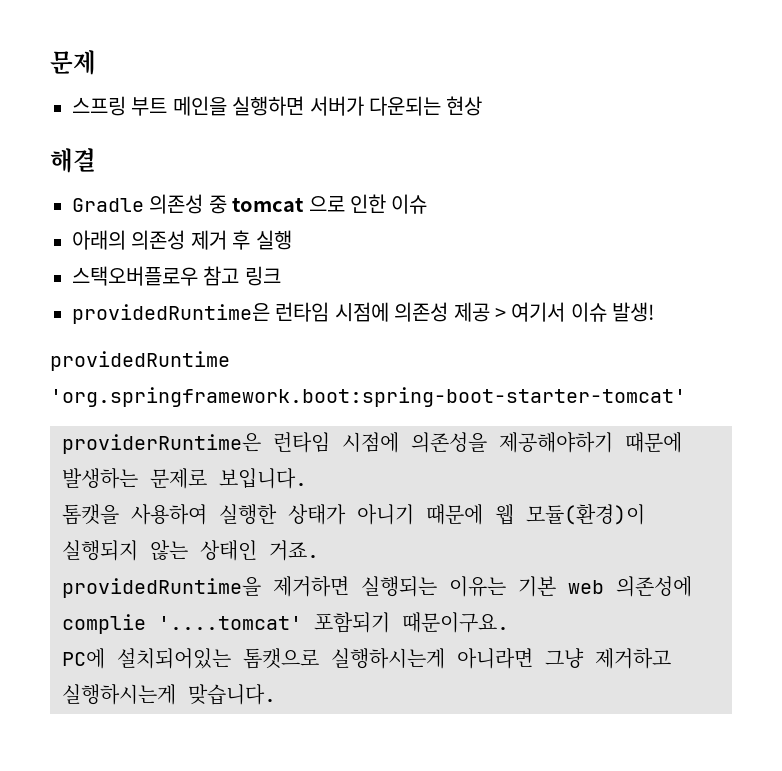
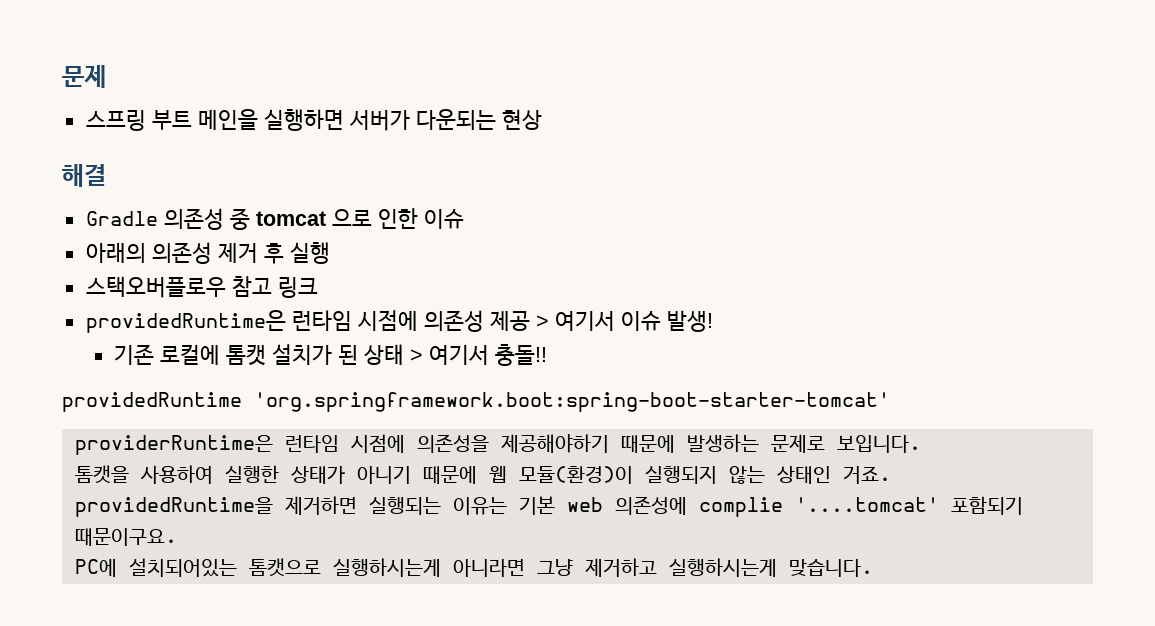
+ 기존 로컬에 톰캣 설치가 된 상태 > 여기서 충돌!!

